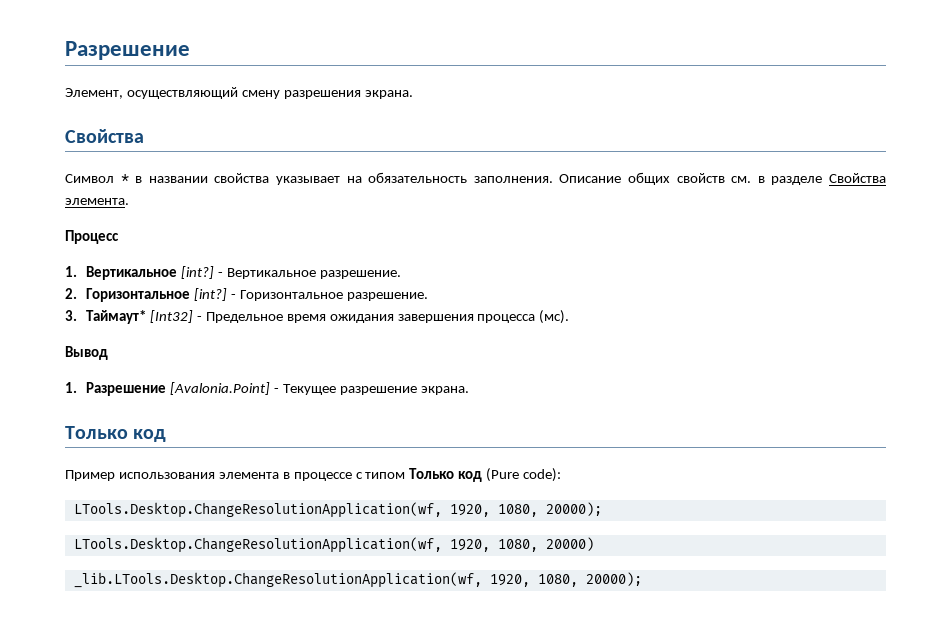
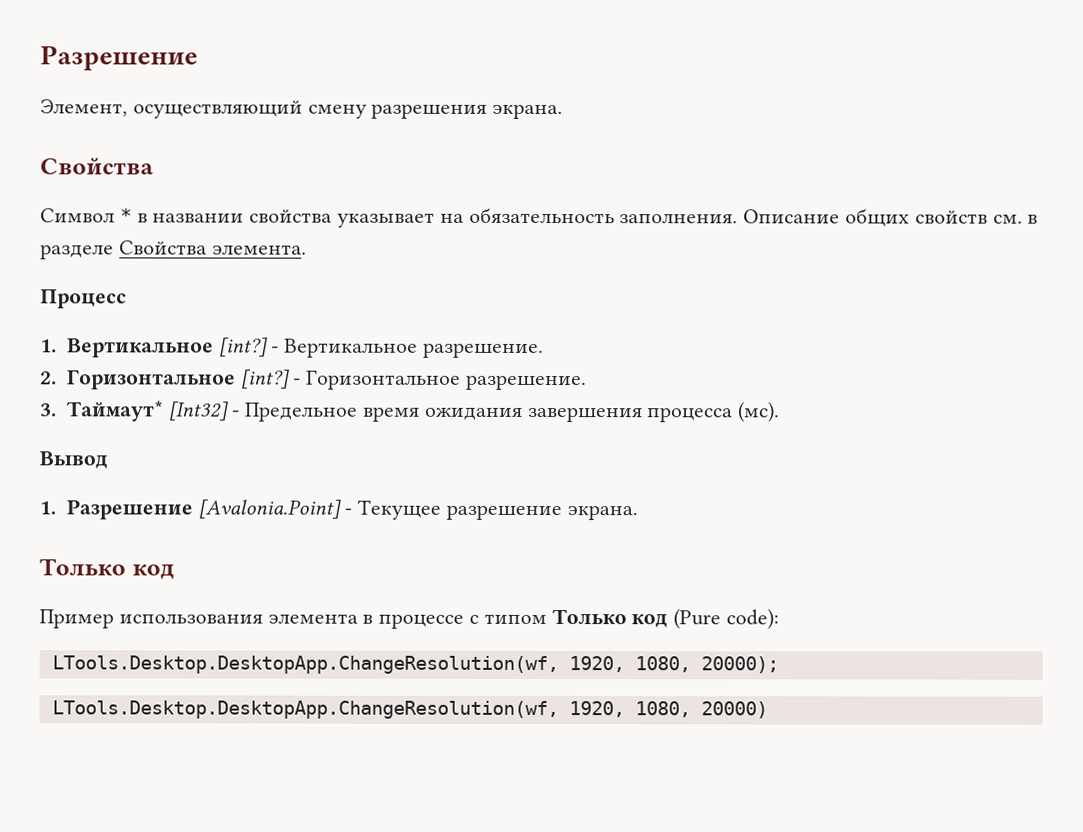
- LTools.Desktop.ChangeResolutionApplication(wf, 1920, 1080, 20000);
+ LTools.Desktop.DesktopApp.ChangeResolution(wf, 1920, 1080, 20000);
- LTools.Desktop.ChangeResolutionApplication(wf, 1920, 1080, 20000)
+ LTools.Desktop.DesktopApp.ChangeResolution(wf, 1920, 1080, 20000)
- _lib.LTools.Desktop.ChangeResolutionApplication(wf, 1920, 1080, 20000);

